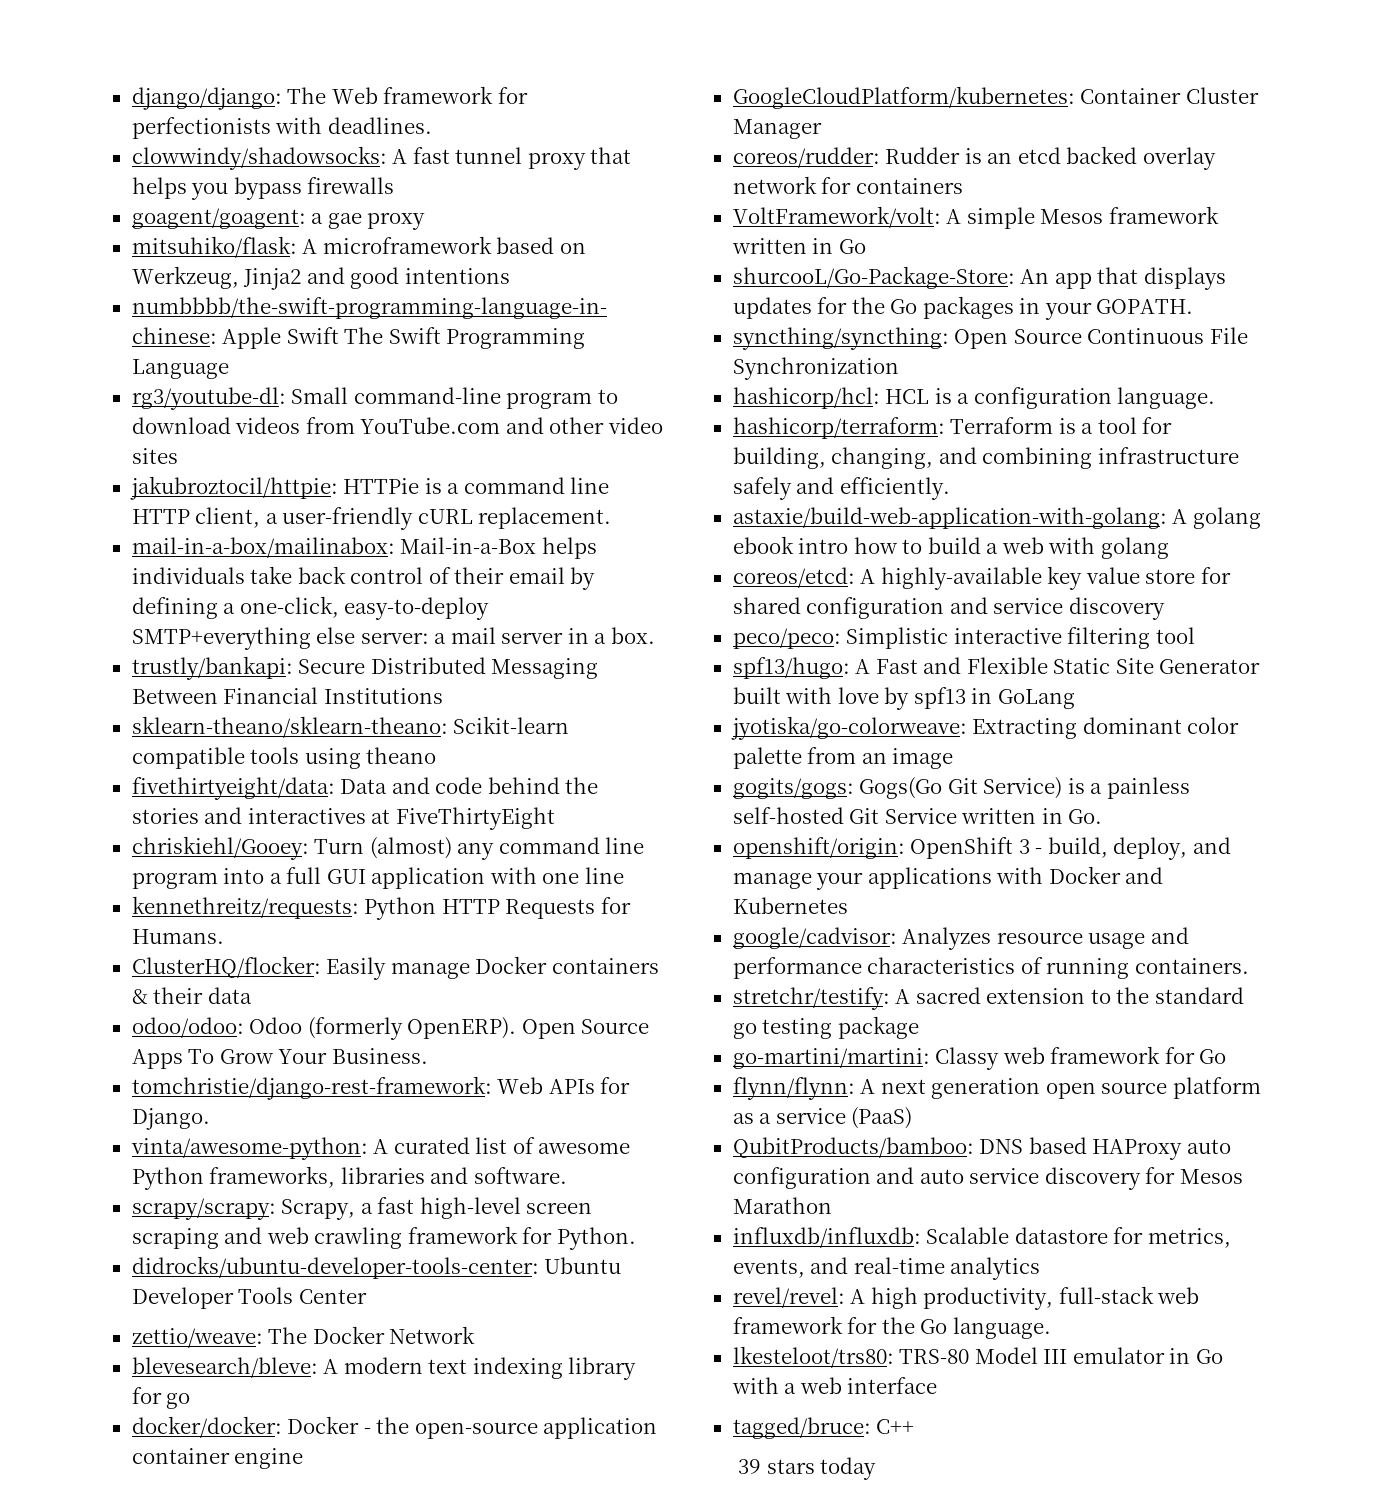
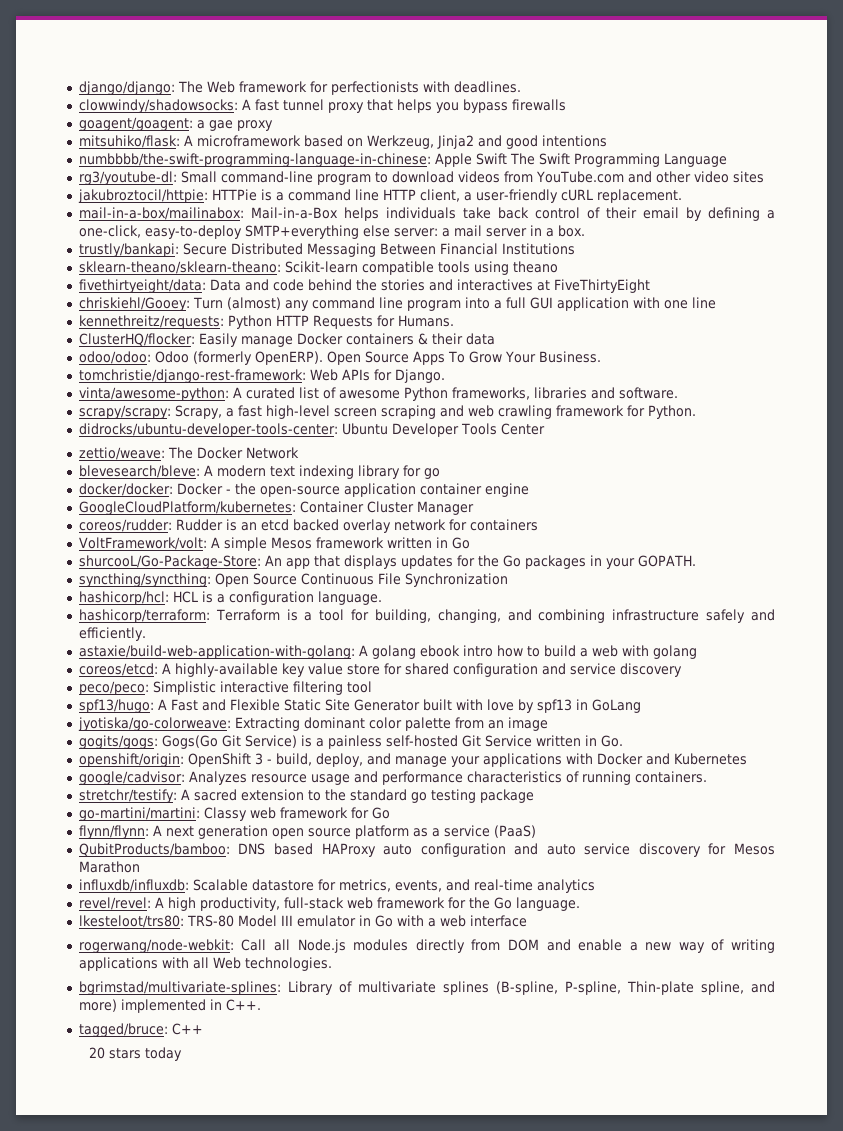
+ rogerwang/node-webkit: Call all Node.js modules directly from DOM and enable a new way of writing applications with all Web technologies.
+ bgrimstad/multivariate-splines: Library of multivariate splines (B-spline, P-spline, Thin-plate spline, and more) implemented in C++.
- 39 stars today
+ 20 stars today

